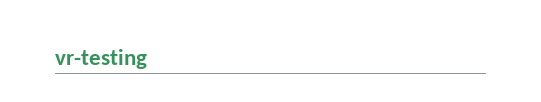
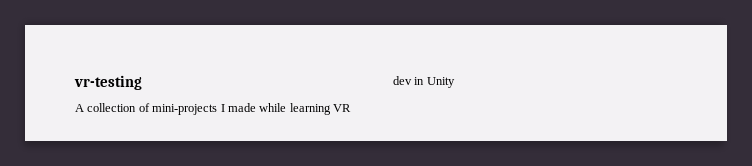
+ A collection of mini-projects I made while learning VR dev in Unity

